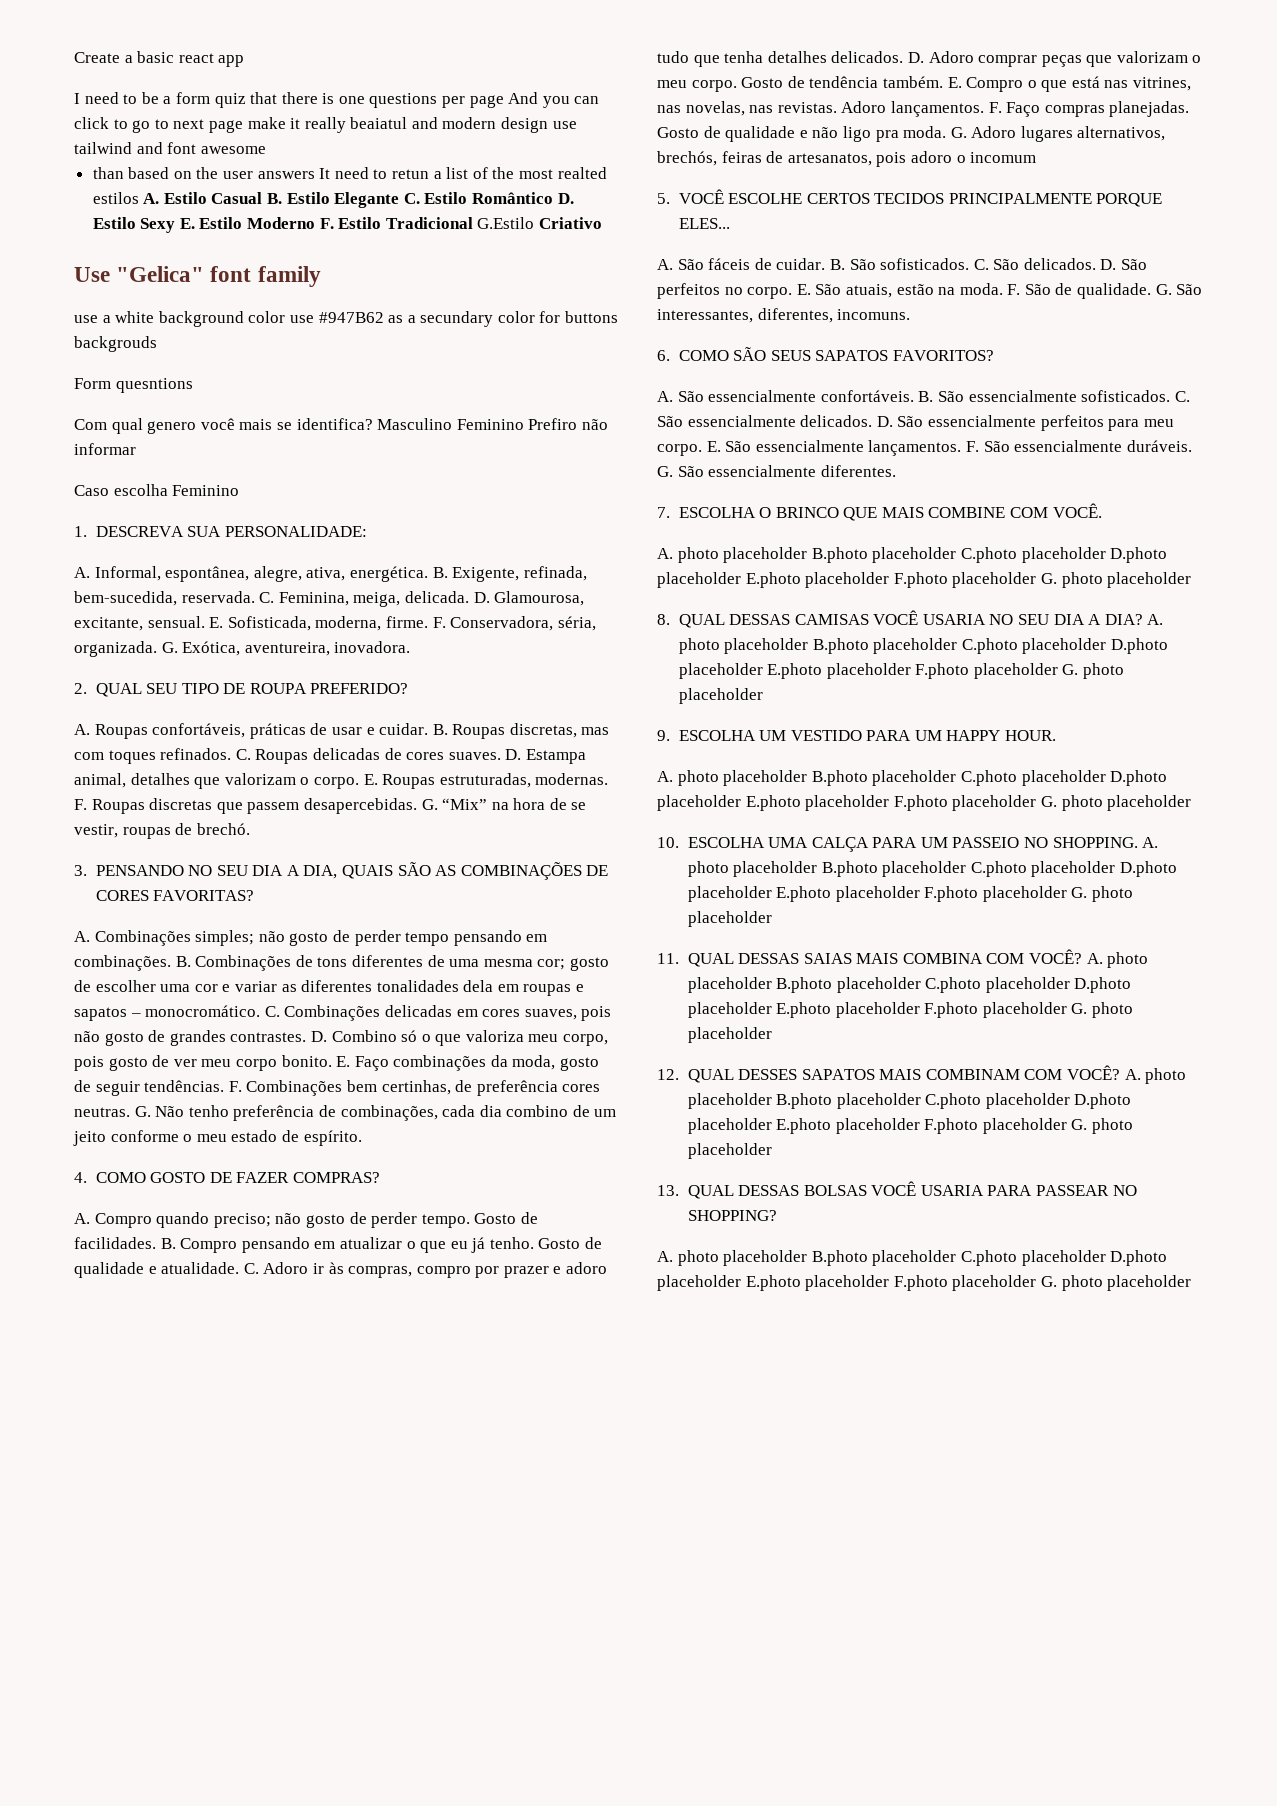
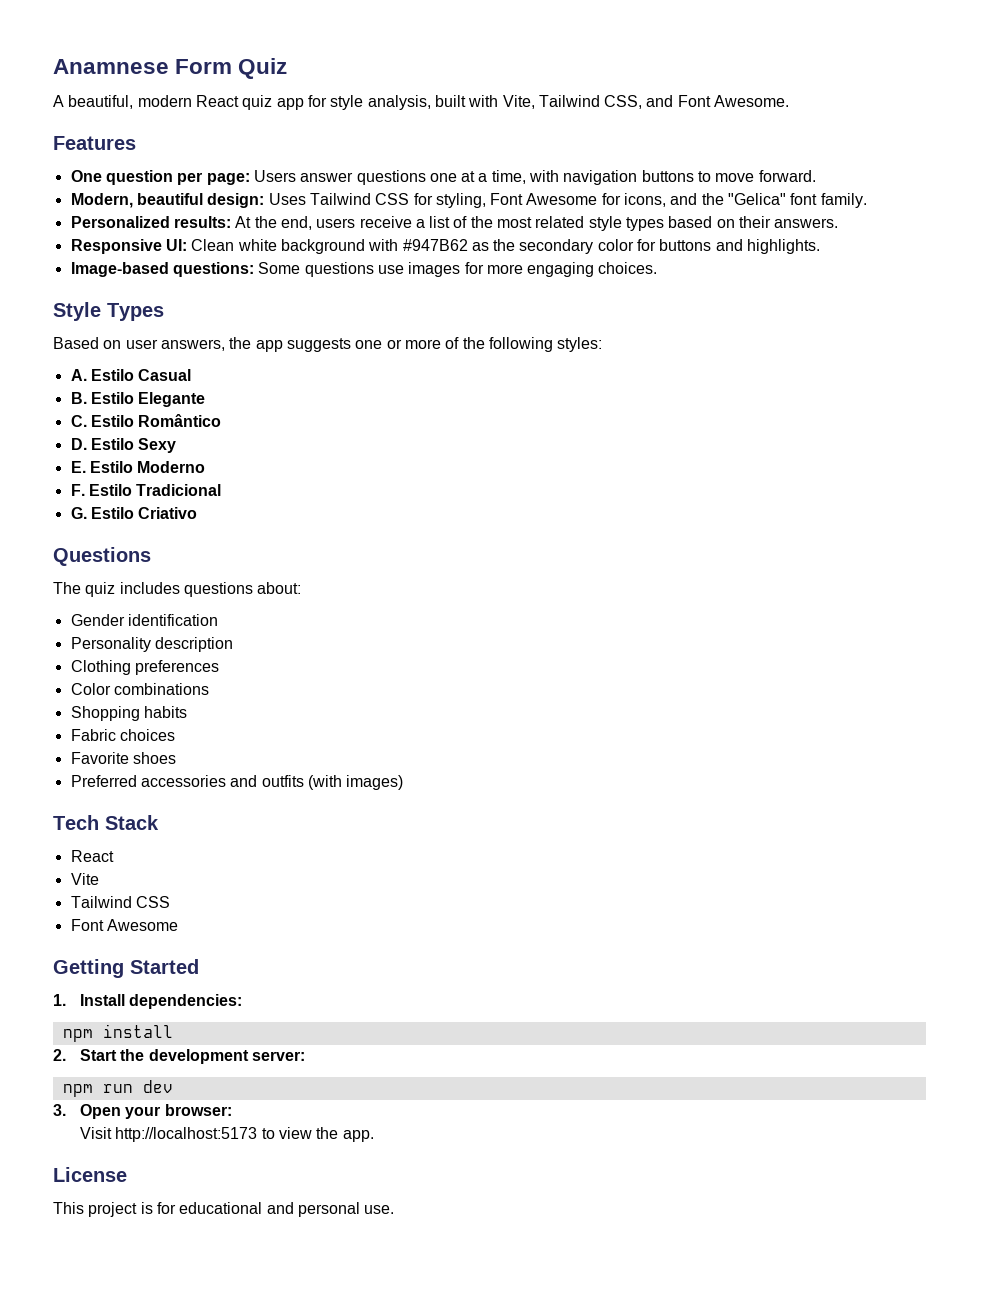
- Create a basic react app
- I need to be a form quiz that there is one questions per page And you can click to go to next page make it really beaiatul and modern design use tailwind and font awesome
- than based on the user answers It need to retun a list of the most realted estilos A. Estilo Casual B. Estilo Elegante C. Estilo Romântico D. Estilo Sexy E. Estilo Moderno F. Estilo Tradicional G.Estilo Criativo
+ Anamnese Form Quiz
+ A beautiful, modern React quiz app for style analysis, built with Vite, Tailwind CSS, and Font Awesome.
+ Features
+ One question per page: Users answer questions one at a time, with navigation buttons to move forward.
+ Modern, beautiful design: Uses Tailwind CSS for styling, Font Awesome for icons, and the "Gelica" font family.
+ Personalized results: At the end, users receive a list of the most related style types based on their answers.
+ Responsive UI: Clean white background with #947B62 as the secondary color for buttons and highlights.
+ Image-based questions: Some questions use images for more engaging choices.
+ Style Types
+ Based on user answers, the app suggests one or more of the following styles:
+ A. Estilo Casual
+ B. Estilo Elegante
+ C. Estilo Romântico
+ D. Estilo Sexy
+ E. Estilo Moderno
+ F. Estilo Tradicional
+ G. Estilo Criativo
- Use "Gelica" font family
- use a white background color use #947B62 as a secundary color for buttons backgrouds
- Form quesntions
- Com qual genero você mais se identifica? Masculino Feminino Prefiro não informar
- Caso escolha Feminino
- 1. DESCREVA SUA PERSONALIDADE:
- A. Informal, espontânea, alegre, ativa, energética. B. Exigente, refinada, bem-sucedida, reservada. C. Feminina, meiga, delicada. D. Glamourosa, excitante, sensual. E. Sofisticada, moderna, firme. F. Conservadora, séria, organizada. G. Exótica, aventureira, inovadora.
- 2. QUAL SEU TIPO DE ROUPA PREFERIDO?
- A. Roupas confortáveis, práticas de usar e cuidar. B. Roupas discretas, mas com toques refinados. C. Roupas delicadas de cores suaves. D. Estampa animal, detalhes que valorizam o corpo. E. Roupas estruturadas, modernas. F. Roupas discretas que passem desapercebidas. G. “Mix” na hora de se vestir, roupas de brechó.
- 3. PENSANDO NO SEU DIA A DIA, QUAIS SÃO AS COMBINAÇÕES DE CORES FAVORITAS?
- A. Combinações simples; não gosto de perder tempo pensando em combinações. B. Combinações de tons diferentes de uma mesma cor; gosto de escolher uma cor e variar as diferentes tonalidades dela em roupas e sapatos – monocromático. C. Combinações delicadas em cores suaves, pois não gosto de grandes contrastes. D. Combino só o que valoriza meu corpo, pois gosto de ver meu corpo bonito. E. Faço combinações da moda, gosto de seguir tendências. F. Combinações bem certinhas, de preferência cores neutras. G. Não tenho preferência de combinações, cada dia combino de um jeito conforme o meu estado de espírito.
- 4. COMO GOSTO DE FAZER COMPRAS?
- A. Compro quando preciso; não gosto de perder tempo. Gosto de facilidades. B. Compro pensando em atualizar o que eu já tenho. Gosto de qualidade e atualidade. C. Adoro ir às compras, compro por prazer e adoro tudo que tenha detalhes delicados. D. Adoro comprar peças que valorizam o meu corpo. Gosto de tendência também. E. Compro o que está nas vitrines, nas novelas, nas revistas. Adoro lançamentos. F. Faço compras planejadas. Gosto de qualidade e não ligo pra moda. G. Adoro lugares alternativos, brechós, feiras de artesanatos, pois adoro o incomum
- 5. VOCÊ ESCOLHE CERTOS TECIDOS PRINCIPALMENTE PORQUE ELES...
- A. São fáceis de cuidar. B. São sofisticados. C. São delicados. D. São perfeitos no corpo. E. São atuais, estão na moda. F. São de qualidade. G. São interessantes, diferentes, incomuns.
- 6. COMO SÃO SEUS SAPATOS FAVORITOS?
- A. São essencialmente confortáveis. B. São essencialmente sofisticados. C. São essencialmente delicados. D. São essencialmente perfeitos para meu corpo. E. São essencialmente lançamentos. F. São essencialmente duráveis. G. São essencialmente diferentes.
- 7. ESCOLHA O BRINCO QUE MAIS COMBINE COM VOCÊ.
- A. photo placeholder B.photo placeholder C.photo placeholder D.photo placeholder E.photo placeholder F.photo placeholder G. photo placeholder
- 8. QUAL DESSAS CAMISAS VOCÊ USARIA NO SEU DIA A DIA? A. photo placeholder B.photo placeholder C.photo placeholder D.photo placeholder E.photo placeholder F.photo placeholder G. photo placeholder
- 9. ESCOLHA UM VESTIDO PARA UM HAPPY HOUR.
- A. photo placeholder B.photo placeholder C.photo placeholder D.photo placeholder E.photo placeholder F.photo placeholder G. photo placeholder
- 10. ESCOLHA UMA CALÇA PARA UM PASSEIO NO SHOPPING. A. photo placeholder B.photo placeholder C.photo placeholder D.photo placeholder E.photo placeholder F.photo placeholder G. photo placeholder
- 11. QUAL DESSAS SAIAS MAIS COMBINA COM VOCÊ? A. photo placeholder B.photo placeholder C.photo placeholder D.photo placeholder E.photo placeholder F.photo placeholder G. photo placeholder
- 12. QUAL DESSES SAPATOS MAIS COMBINAM COM VOCÊ? A. photo placeholder B.photo placeholder C.photo placeholder D.photo placeholder E.photo placeholder F.photo placeholder G. photo placeholder
- 13. QUAL DESSAS BOLSAS VOCÊ USARIA PARA PASSEAR NO SHOPPING?
- A. photo placeholder B.photo placeholder C.photo placeholder D.photo placeholder E.photo placeholder F.photo placeholder G. photo placeholder
+ Questions
+ The quiz includes questions about:
+ Gender identification
+ Personality description
+ Clothing preferences
+ Color combinations
+ Shopping habits
+ Fabric choices
+ Favorite shoes
+ Preferred accessories and outfits (with images)
+ Tech Stack
+ React
+ Vite
+ Tailwind CSS
+ Font Awesome
+ Getting Started
+ 1. Install dependencies:
+ npm install
+ 2. Start the development server:
+ npm run dev
+ 3. Open your browser:
+ Visit http://localhost:5173 to view the app.
+ License
+ This project is for educational and personal use.

